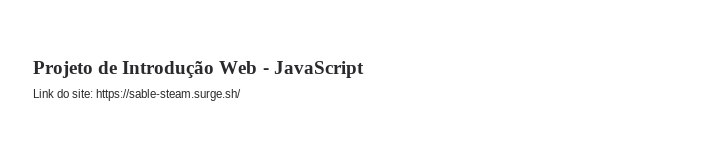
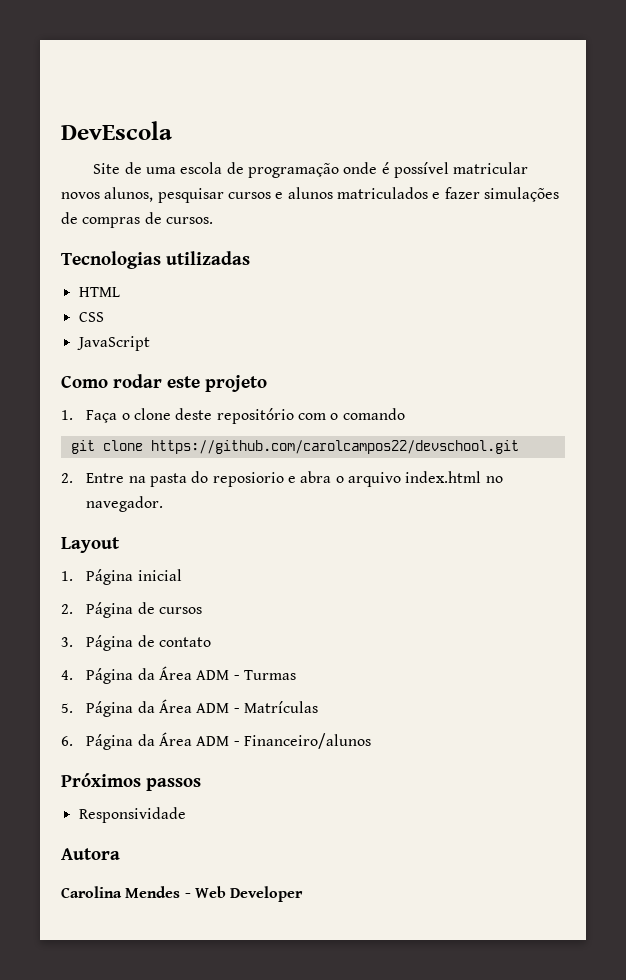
- Projeto de Introdução Web - JavaScript
- Link do site: https://sable-steam.surge.sh/
+ DevEscola
+ Site de uma escola de programação onde é possível matricular novos alunos, pesquisar cursos e alunos matriculados e fazer simulações de compras de cursos.
+ Tecnologias utilizadas
+ HTML
+ CSS
+ JavaScript
+ Como rodar este projeto
+ 1. Faça o clone deste repositório com o comando
+ git clone https://github.com/carolcampos22/devschool.git
+ 2. Entre na pasta do reposiorio e abra o arquivo index.html no navegador.
+ Layout
+ 1. Página inicial
+ 2. Página de cursos
+ 3. Página de contato
+ 4. Página da Área ADM - Turmas
+ 5. Página da Área ADM - Matrículas
+ 6. Página da Área ADM - Financeiro/alunos
+ Próximos passos
+ Responsividade
+ Autora
+ Carolina Mendes - Web Developer

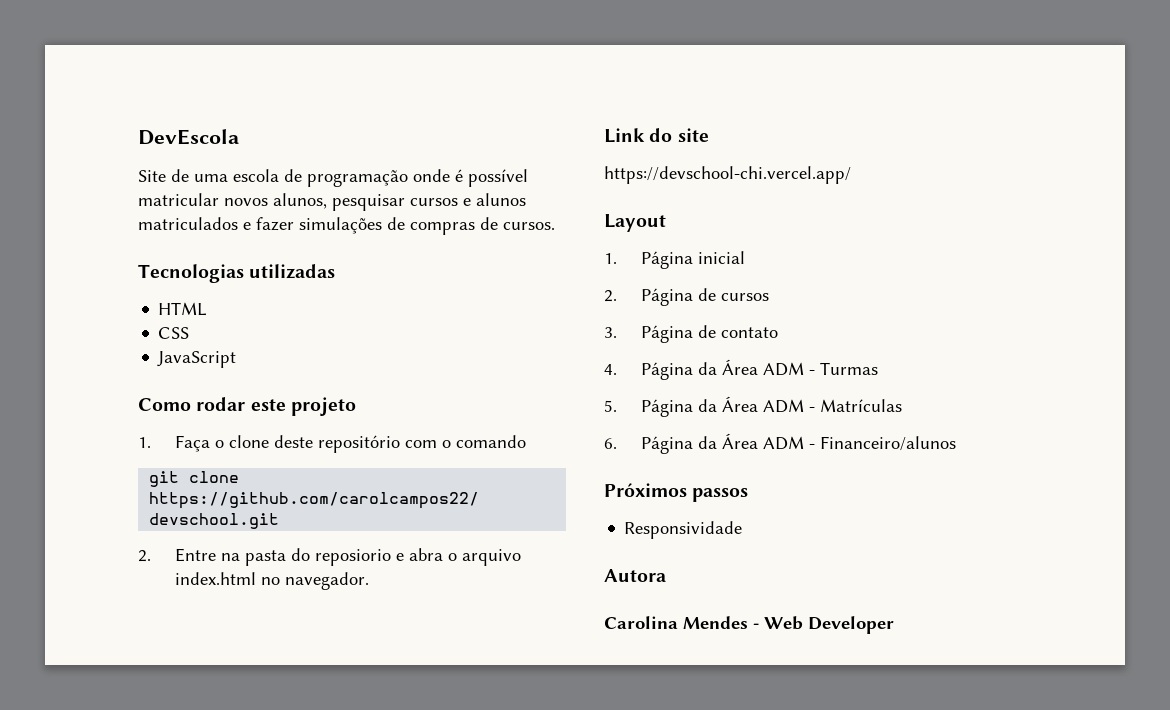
+ Link do site
+ https://devschool-chi.vercel.app/

